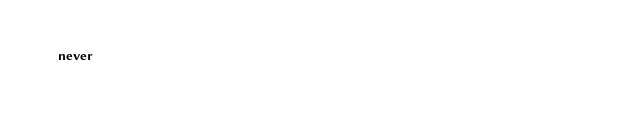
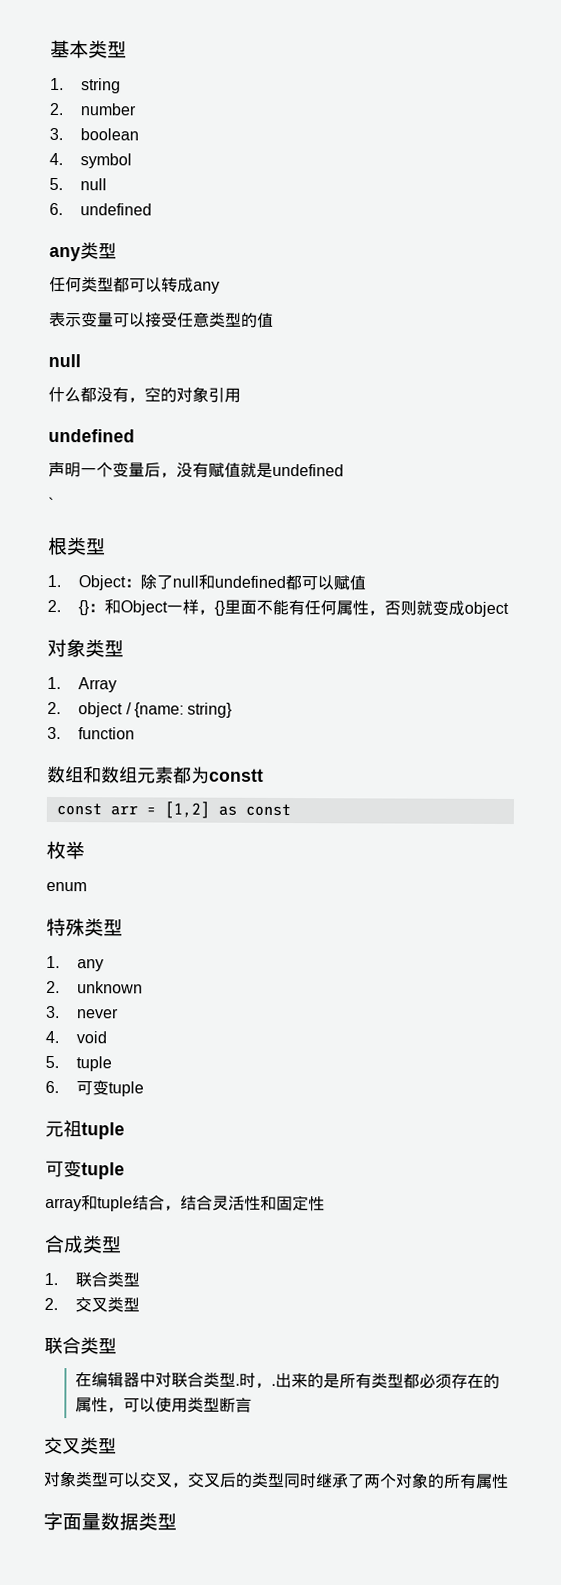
- never
+ 基本类型
+ 1. string
+ 2. number
+ 3. boolean
+ 4. symbol
+ 5. null
+ 6. undefined
+ any类型
+ 任何类型都可以转成any
+ 表示变量可以接受任意类型的值
+ null
+ 什么都没有，空的对象引用
+ undefined
+ 声明一个变量后，没有赋值就是undefined
+ `
+ 根类型
+ 1. Object：除了null和undefined都可以赋值
+ 2. {}：和Object一样，{}里面不能有任何属性，否则就变成object
+ 对象类型
+ 1. Array
+ 2. object / {name: string}
+ 3. function
+ 数组和数组元素都为constt
+ const arr = [1,2] as const
+ 枚举
+ enum
+ 特殊类型
+ 1. any
+ 2. unknown
+ 3. never
+ 4. void
+ 5. tuple
+ 6.可变tuple
+ 元祖tuple
+ 可变tuple
+ array和tuple结合，结合灵活性和固定性
+ 合成类型
+ 1.联合类型
+ 2.交叉类型
+ 联合类型
+ 在编辑器中对联合类型.时，.出来的是所有类型都必须存在的属性，可以使用类型断言
+ 交叉类型
+ 对象类型可以交叉，交叉后的类型同时继承了两个对象的所有属性
+ 字面量数据类型

